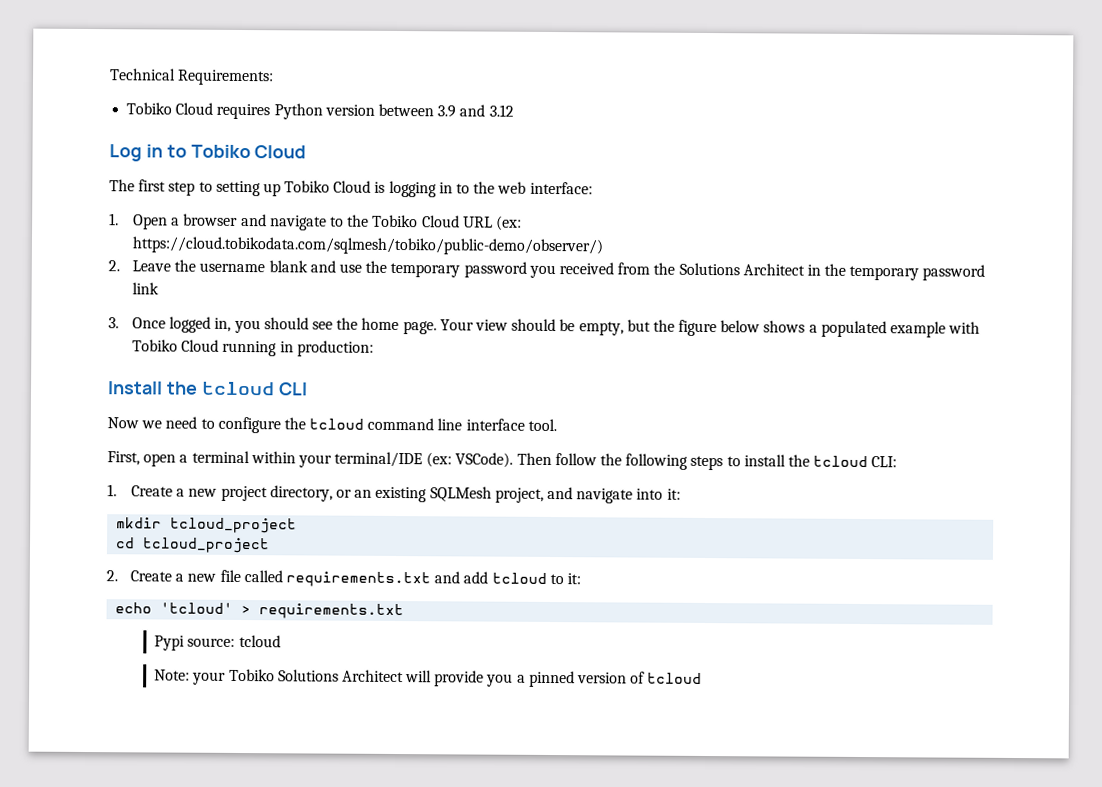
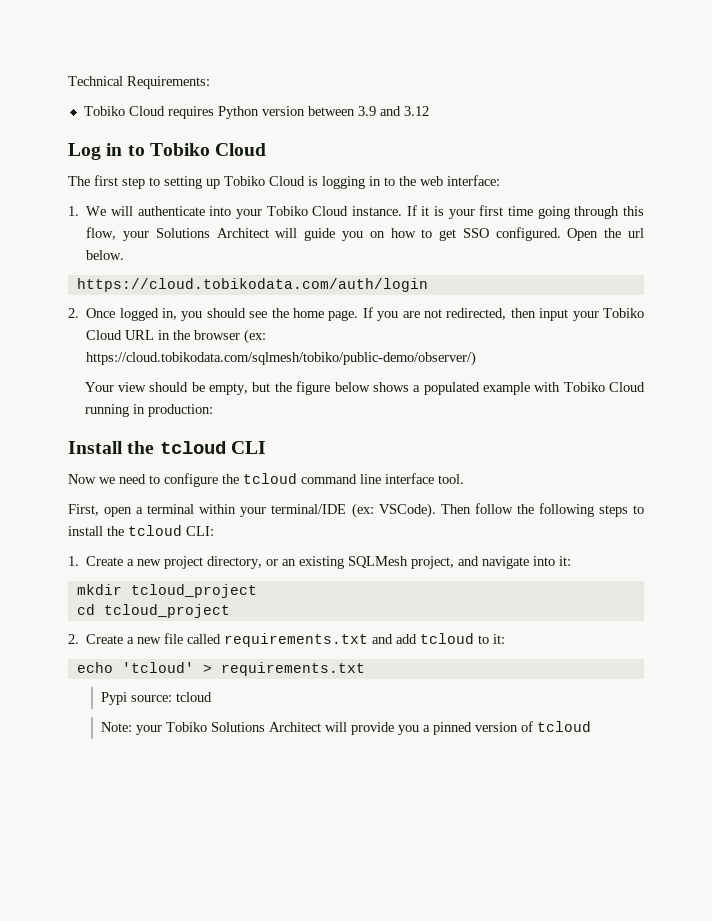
- 1. Open a browser and navigate to the Tobiko Cloud URL (ex: https://cloud.tobikodata.com/sqlmesh/tobiko/public-demo/observer/)
- 2. Leave the username blank and use the temporary password you received from the Solutions Architect in the temporary password link
- 3. Once logged in, you should see the home page. Your view should be empty, but the figure below shows a populated example with Tobiko Cloud running in production:
+ 1. We will authenticate into your Tobiko Cloud instance. If it is your first time going through this flow, your Solutions Architect will guide you on how to get SSO configured. Open the url below.
+ https://cloud.tobikodata.com/auth/login
+ 2. Once logged in, you should see the home page. If you are not redirected, then input your Tobiko Cloud URL in the browser (ex: https://cloud.tobikodata.com/sqlmesh/tobiko/public-demo/observer/)
+ Your view should be empty, but the figure below shows a populated example with Tobiko Cloud running in production:

